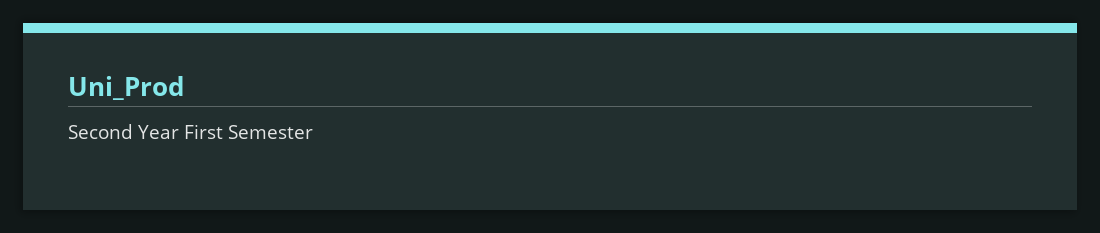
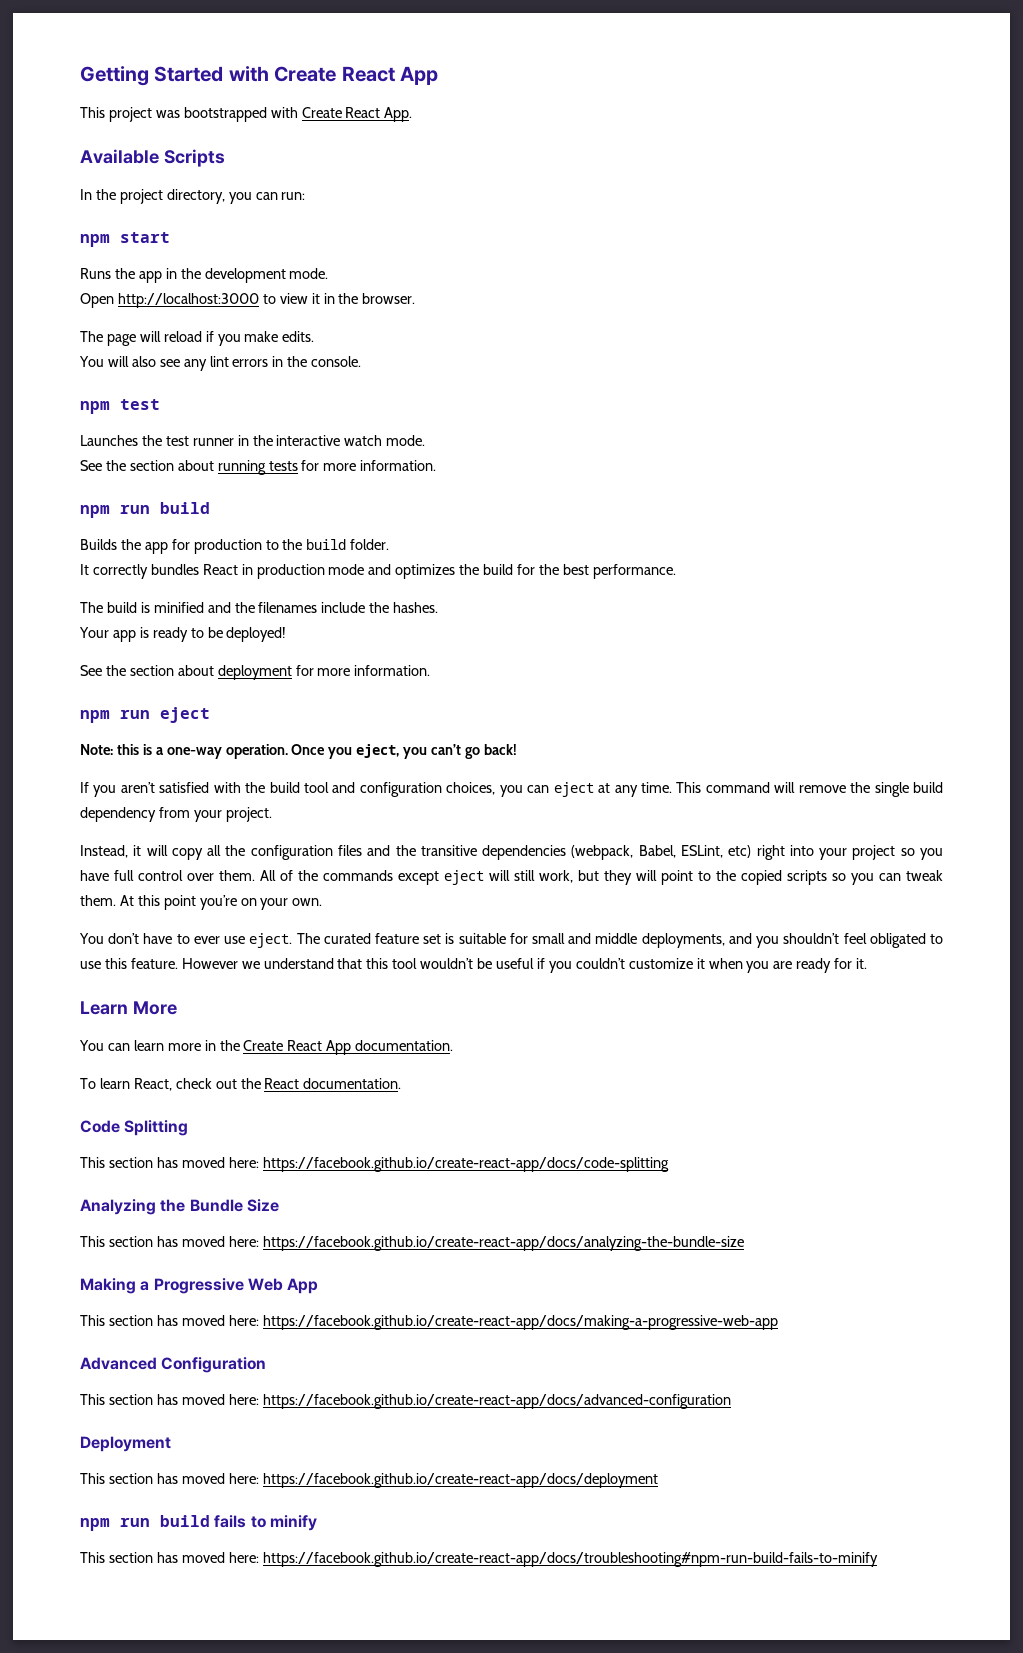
- Uni_Prod
- Second Year First Semester
+ Getting Started with Create React App
+ This project was bootstrapped with Create React App.
+ Available Scripts
+ In the project directory, you can run:
+ npm start
+ Runs the app in the development mode.
+ Open http://localhost:3000 to view it in the browser.
+ The page will reload if you make edits.
+ You will also see any lint errors in the console.
+ npm test
+ Launches the test runner in the interactive watch mode.
+ See the section about running tests for more information.
+ npm run build
+ Builds the app for production to the build folder.
+ It correctly bundles React in production mode and optimizes the build for the best performance.
+ The build is minified and the filenames include the hashes.
+ Your app is ready to be deployed!
+ See the section about deployment for more information.
+ npm run eject
+ Note: this is a one-way operation. Once you eject, you can’t go back!
+ If you aren’t satisfied with the build tool and configuration choices, you can eject at any time. This command will remove the single build dependency from your project.
+ Instead, it will copy all the configuration files and the transitive dependencies (webpack, Babel, ESLint, etc) right into your project so you have full control over them. All of the commands except eject will still work, but they will point to the copied scripts so you can tweak them. At this point you’re on your own.
+ You don’t have to ever use eject. The curated feature set is suitable for small and middle deployments, and you shouldn’t feel obligated to use this feature. However we understand that this tool wouldn’t be useful if you couldn’t customize it when you are ready for it.
+ Learn More
+ You can learn more in the Create React App documentation.
+ To learn React, check out the React documentation.
+ Code Splitting
+ This section has moved here: https://facebook.github.io/create-react-app/docs/code-splitting
+ Analyzing the Bundle Size
+ This section has moved here: https://facebook.github.io/create-react-app/docs/analyzing-the-bundle-size
+ Making a Progressive Web App
+ This section has moved here: https://facebook.github.io/create-react-app/docs/making-a-progressive-web-app
+ Advanced Configuration
+ This section has moved here: https://facebook.github.io/create-react-app/docs/advanced-configuration
+ Deployment
+ This section has moved here: https://facebook.github.io/create-react-app/docs/deployment
+ npm run build fails to minify
+ This section has moved here: https://facebook.github.io/create-react-app/docs/troubleshooting#npm-run-build-fails-to-minify

